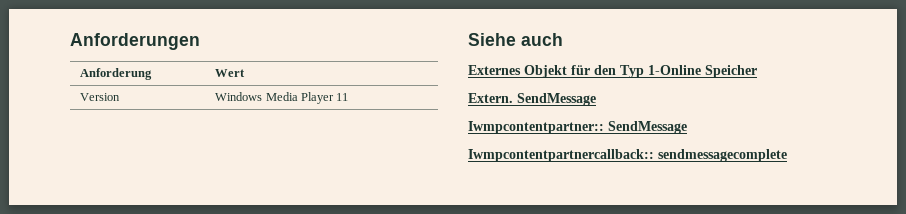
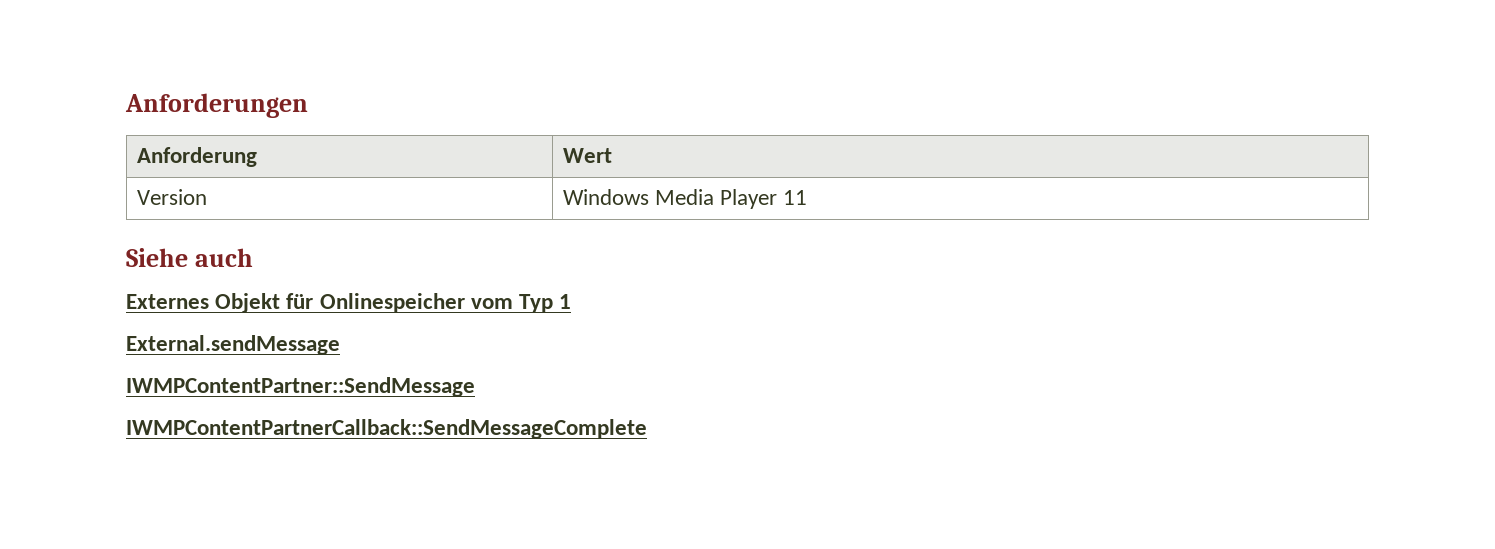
- Externes Objekt für den Typ 1-Online Speicher
- Extern. SendMessage
- Iwmpcontentpartner:: SendMessage
- Iwmpcontentpartnercallback:: sendmessagecomplete
+ Externes Objekt für Onlinespeicher vom Typ 1
+ External.sendMessage
+ IWMPContentPartner::SendMessage
+ IWMPContentPartnerCallback::SendMessageComplete

